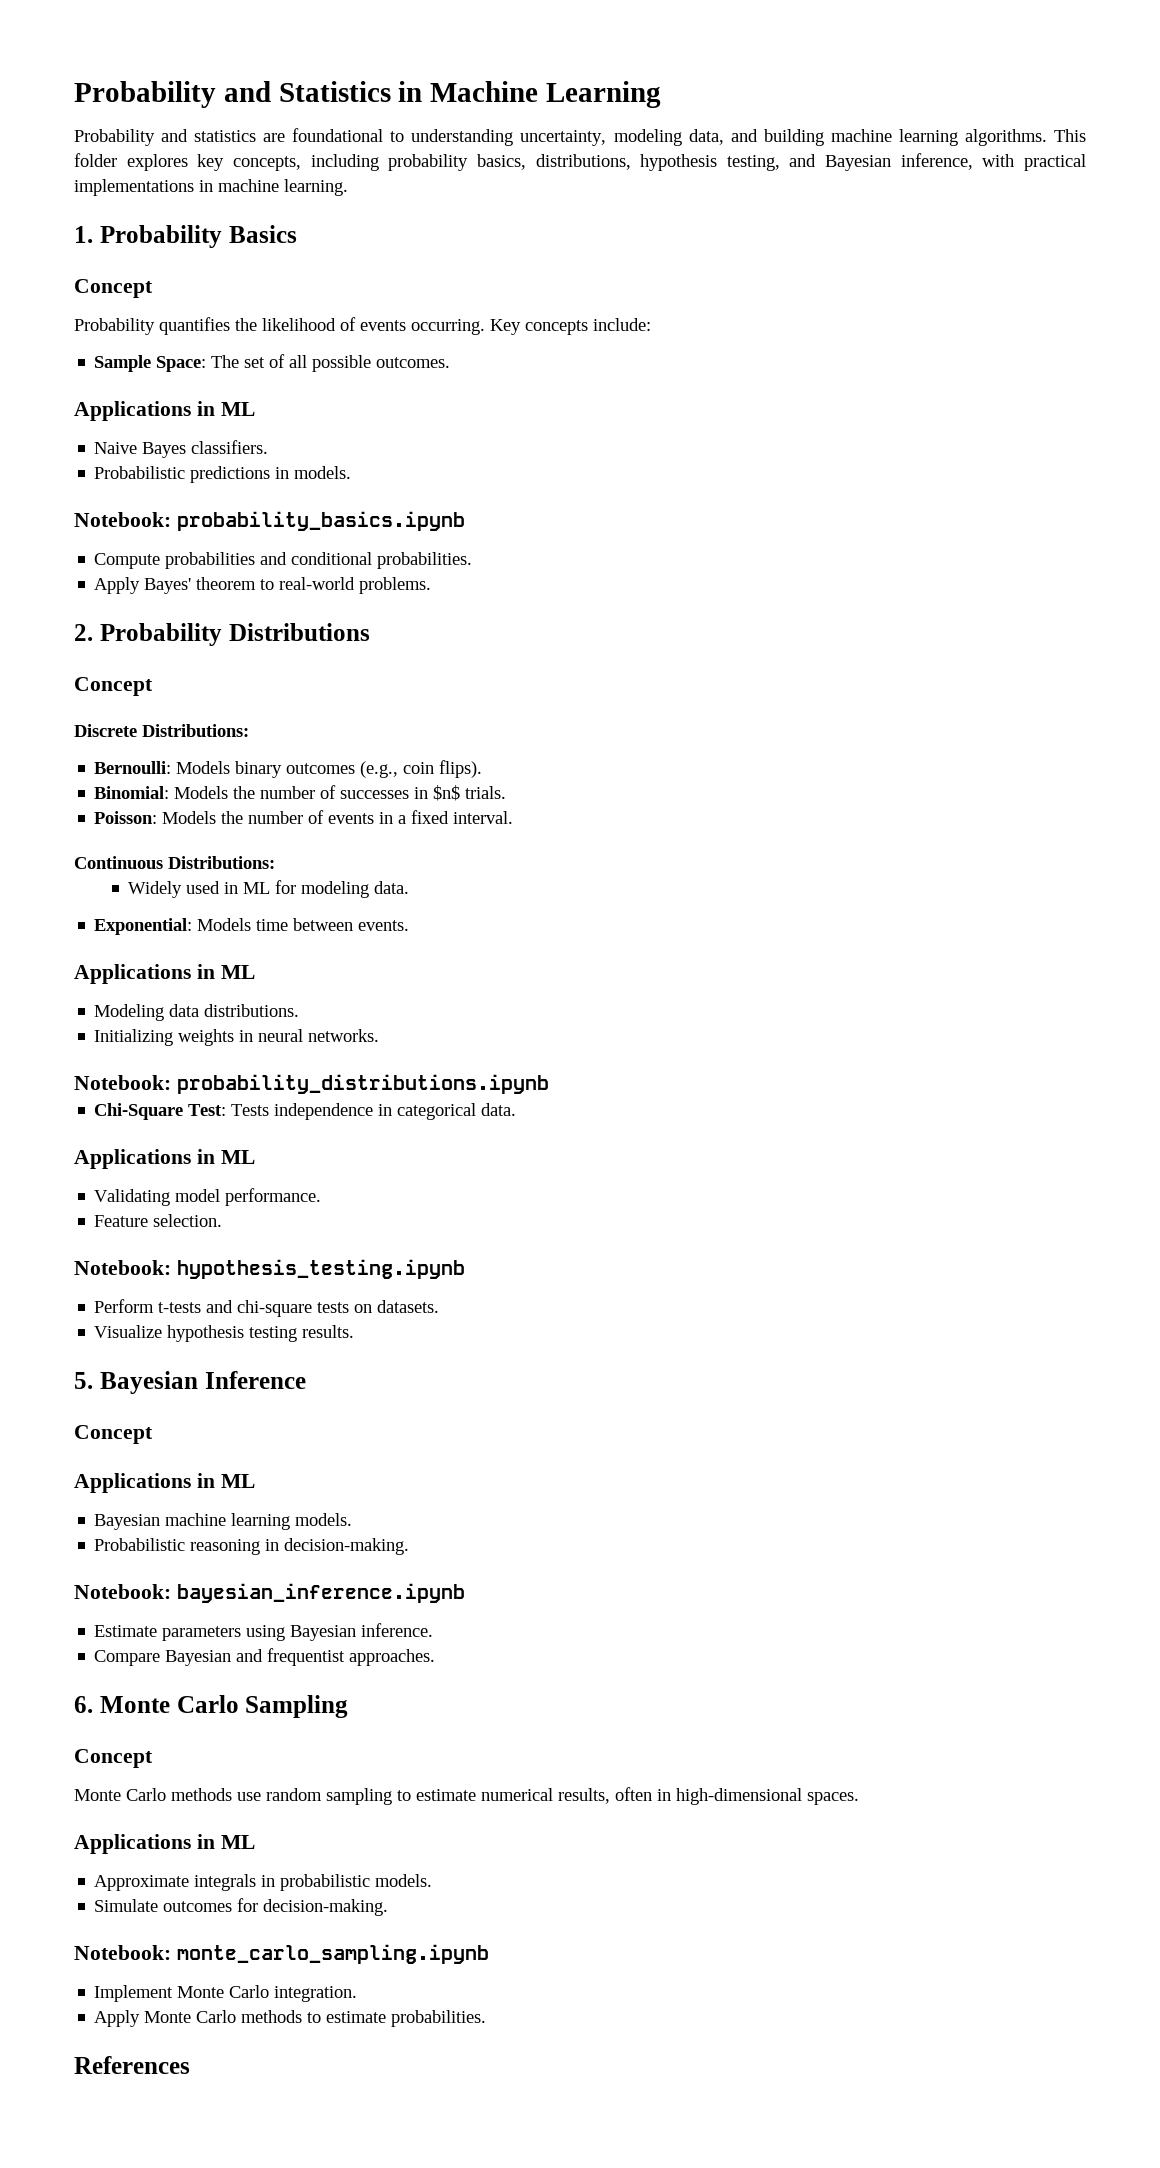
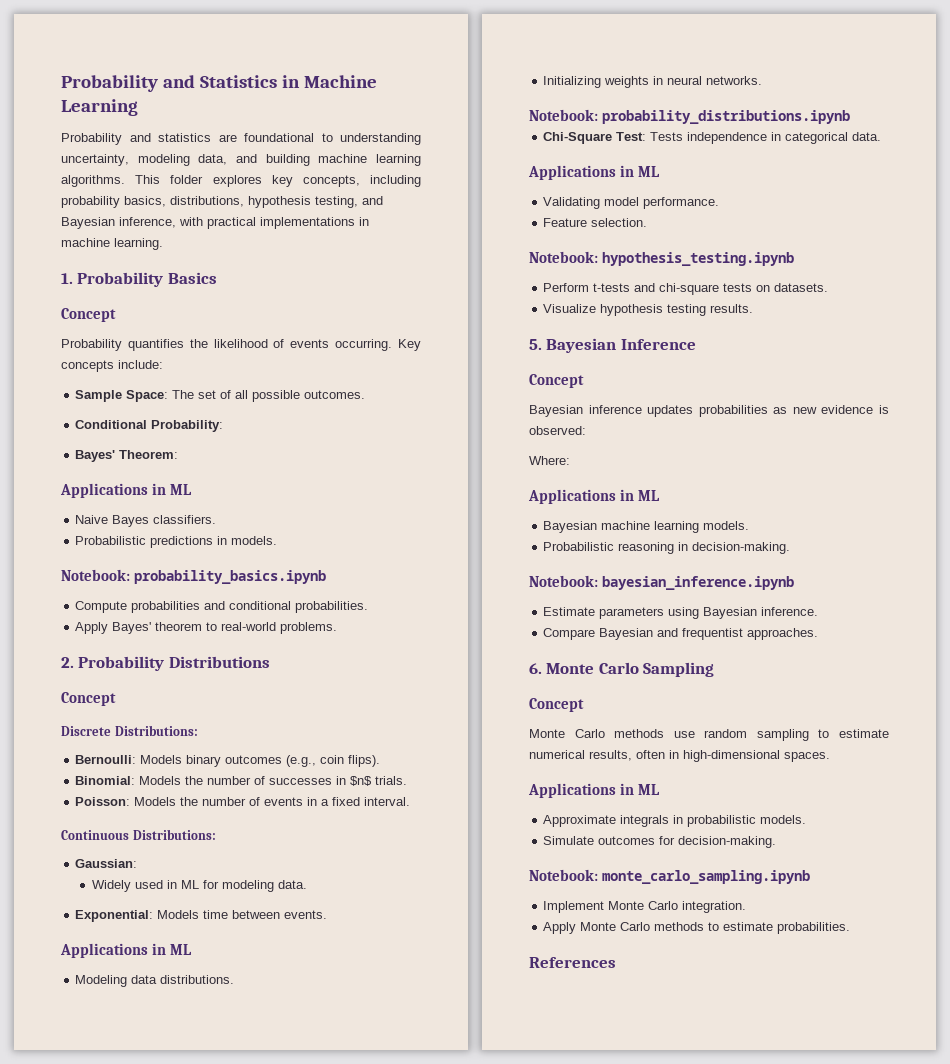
+ Conditional Probability:
+ Bayes' Theorem:
+ Gaussian:
+ Bayesian inference updates probabilities as new evidence is observed:
+ Where:

